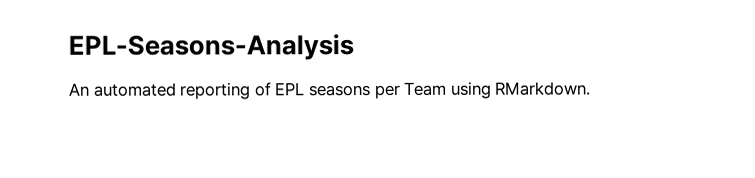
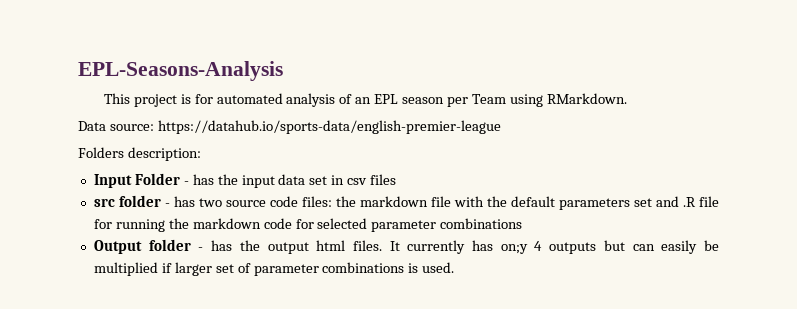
- An automated reporting of EPL seasons per Team using RMarkdown.
+ This project is for automated analysis of an EPL season per Team using RMarkdown.
+ Data source: https://datahub.io/sports-data/english-premier-league
+ Folders description:
+ Input Folder - has the input data set in csv files
+ src folder - has two source code files: the markdown file with the default parameters set and .R file for running the markdown code for selected parameter combinations
+ Output folder - has the output html files. It currently has on;y 4 outputs but can easily be multiplied if larger set of parameter combinations is used.

